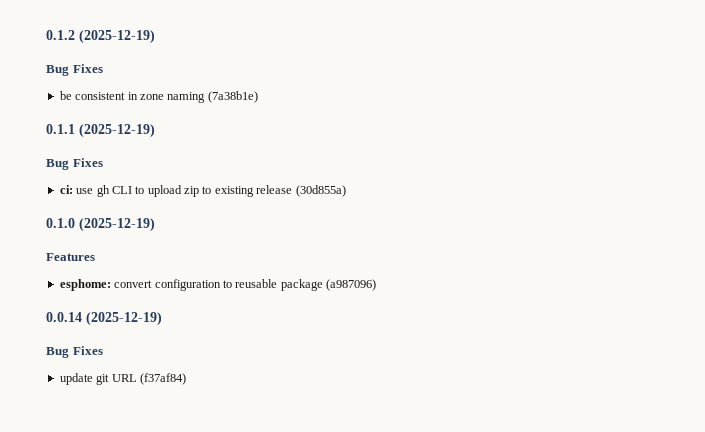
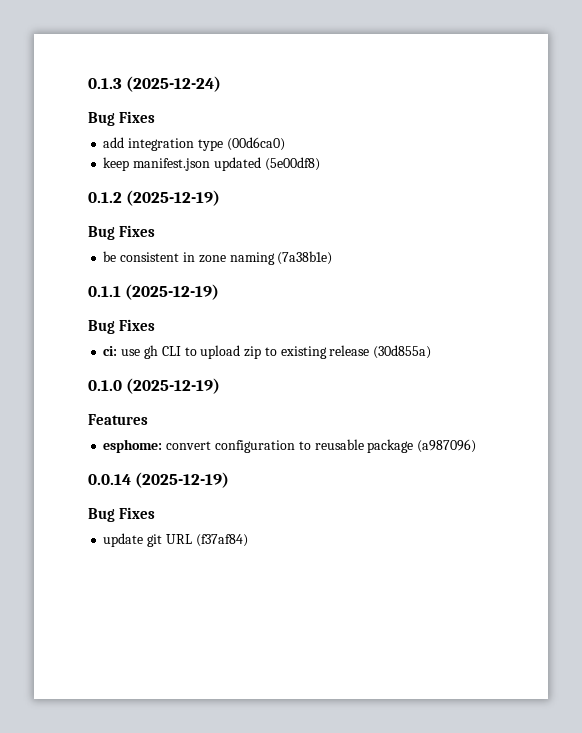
+ 0.1.3 (2025-12-24)
+ Bug Fixes
+ add integration type (00d6ca0)
+ keep manifest.json updated (5e00df8)

